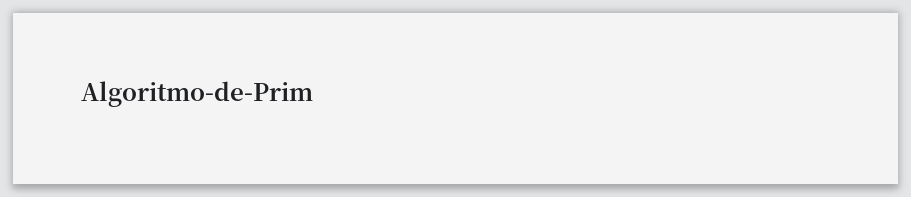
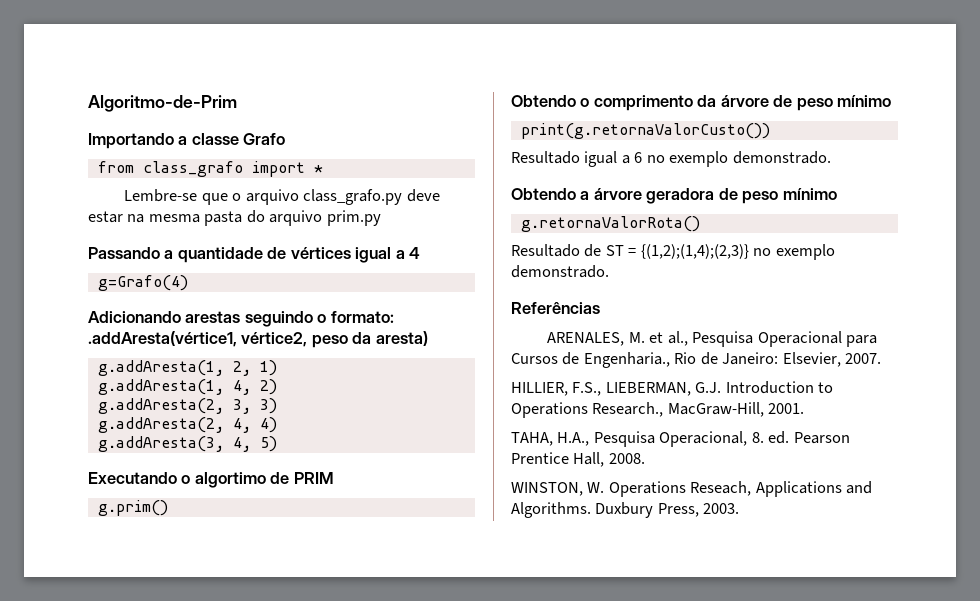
+ Importando a classe Grafo
+ from class_grafo import *
+ Lembre-se que o arquivo class_grafo.py deve estar na mesma pasta do arquivo prim.py
+ Passando a quantidade de vértices igual a 4
+ g=Grafo(4)
+ Adicionando arestas seguindo o formato: .addAresta(vértice1, vértice2, peso da aresta)
+ g.addAresta(1, 2, 1)
+ g.addAresta(1, 4, 2)
+ g.addAresta(2, 3, 3)
+ g.addAresta(2, 4, 4)
+ g.addAresta(3, 4, 5)
+ Executando o algortimo de PRIM
+ g.prim()
+ Obtendo o comprimento da árvore de peso mínimo
+ print(g.retornaValorCusto())
+ Resultado igual a 6 no exemplo demonstrado.
+ Obtendo a árvore geradora de peso mínimo
+ g.retornaValorRota()
+ Resultado de ST = {(1,2);(1,4);(2,3)} no exemplo demonstrado.
+ Referências
+ ARENALES, M. et al., Pesquisa Operacional para Cursos de Engenharia., Rio de Janeiro: Elsevier, 2007.
+ HILLIER, F.S., LIEBERMAN, G.J. Introduction to Operations Research., MacGraw-Hill, 2001.
+ TAHA, H.A., Pesquisa Operacional, 8. ed. Pearson Prentice Hall, 2008.
+ WINSTON, W. Operations Reseach, Applications and Algorithms. Duxbury Press, 2003.

